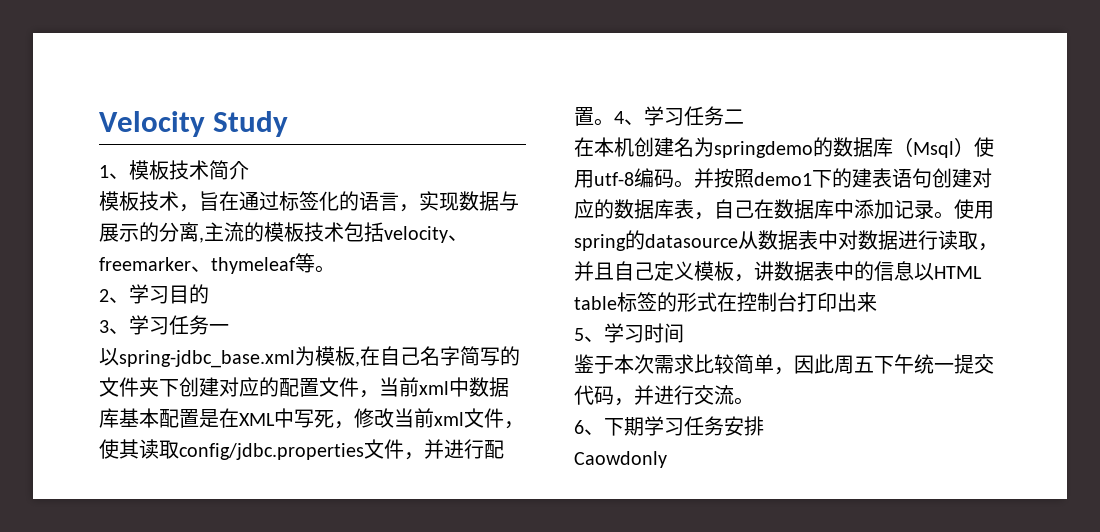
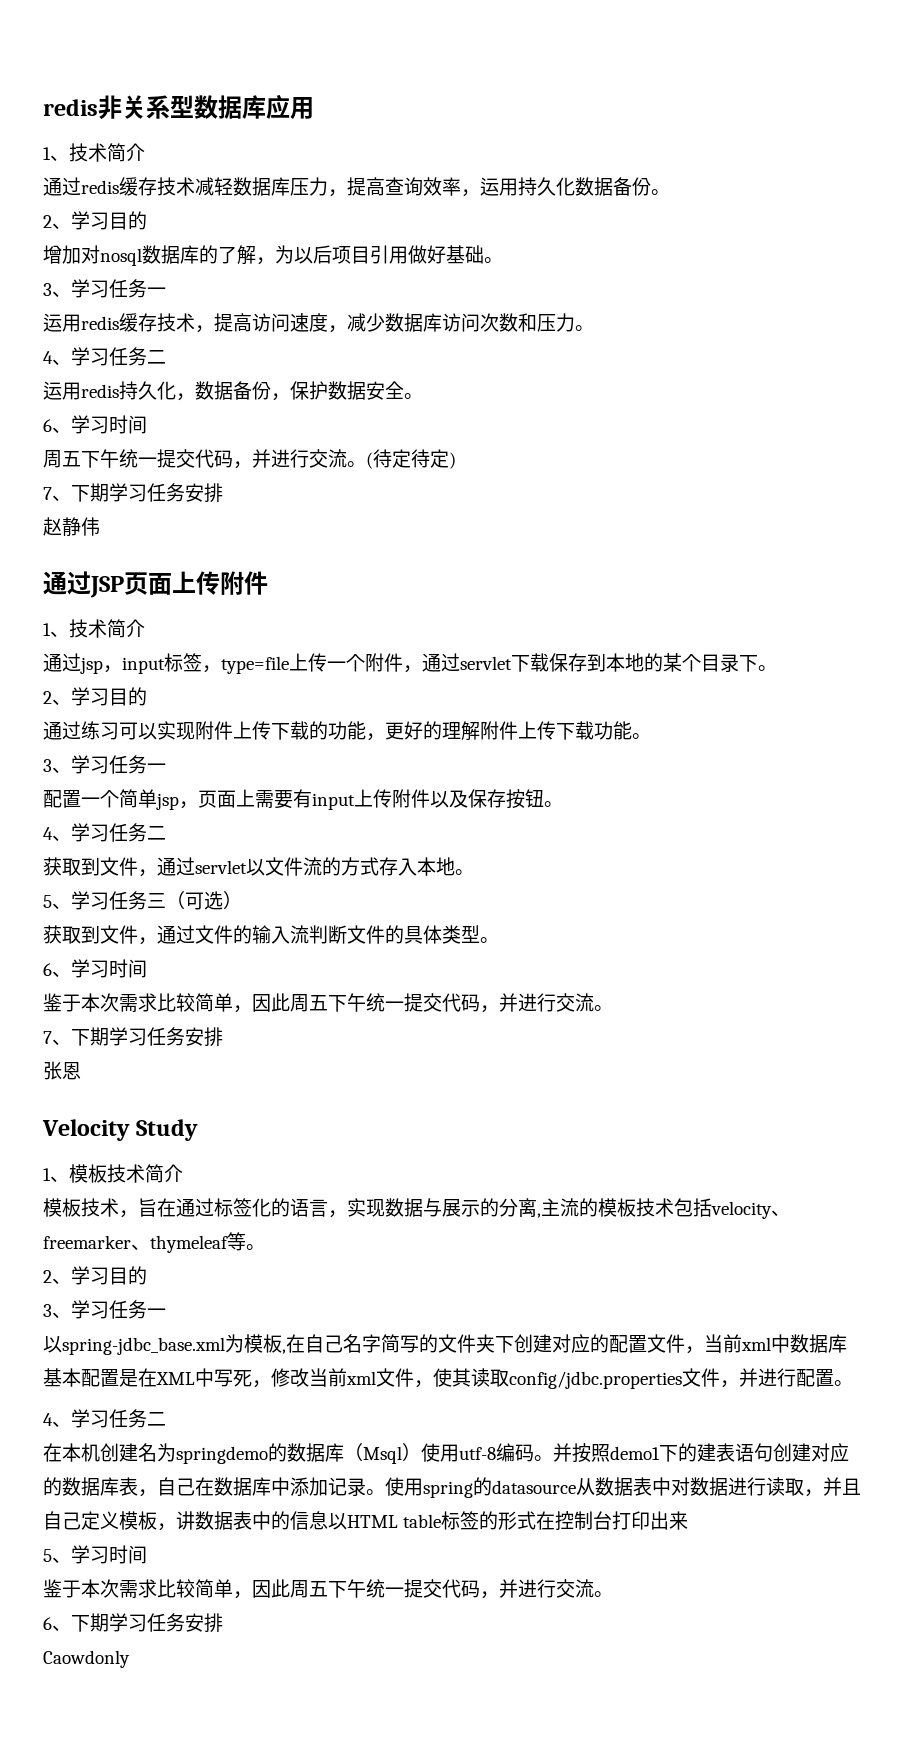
+ redis非关系型数据库应用
+ 1、技术简介
+ 通过redis缓存技术减轻数据库压力，提高查询效率，运用持久化数据备份。
+ 2、学习目的
+ 增加对nosql数据库的了解，为以后项目引用做好基础。
+ 3、学习任务一
+ 运用redis缓存技术，提高访问速度，减少数据库访问次数和压力。
+ 4、学习任务二
+ 运用redis持久化，数据备份，保护数据安全。
+ 6、学习时间
+ 周五下午统一提交代码，并进行交流。(待定待定)
+ 7、下期学习任务安排
+ 赵静伟
+ 通过JSP页面上传附件
+ 1、技术简介
+ 通过jsp，input标签，type=file上传一个附件，通过servlet下载保存到本地的某个目录下。
+ 2、学习目的
+ 通过练习可以实现附件上传下载的功能，更好的理解附件上传下载功能。
+ 3、学习任务一
+ 配置一个简单jsp，页面上需要有input上传附件以及保存按钮。
+ 4、学习任务二
+ 获取到文件，通过servlet以文件流的方式存入本地。
+ 5、学习任务三（可选）
+ 获取到文件，通过文件的输入流判断文件的具体类型。
+ 6、学习时间
+ 鉴于本次需求比较简单，因此周五下午统一提交代码，并进行交流。
+ 7、下期学习任务安排
+ 张恩
- 以spring-jdbc_base.xml为模板,在自己名字简写的文件夹下创建对应的配置文件，当前xml中数据库基本配置是在XML中写死，修改当前xml文件，使其读取config/jdbc.properties文件，并进行配置。4、学习任务二
+ 以spring-jdbc_base.xml为模板,在自己名字简写的文件夹下创建对应的配置文件，当前xml中数据库基本配置是在XML中写死，修改当前xml文件，使其读取config/jdbc.properties文件，并进行配置。
+ 4、学习任务二

